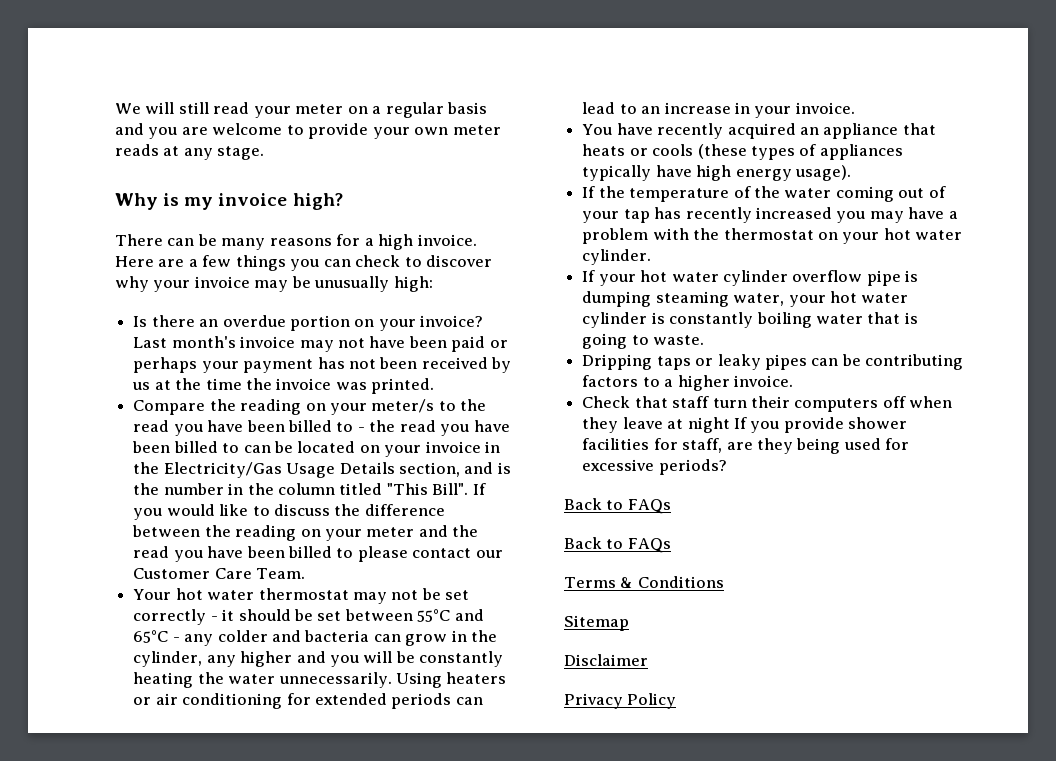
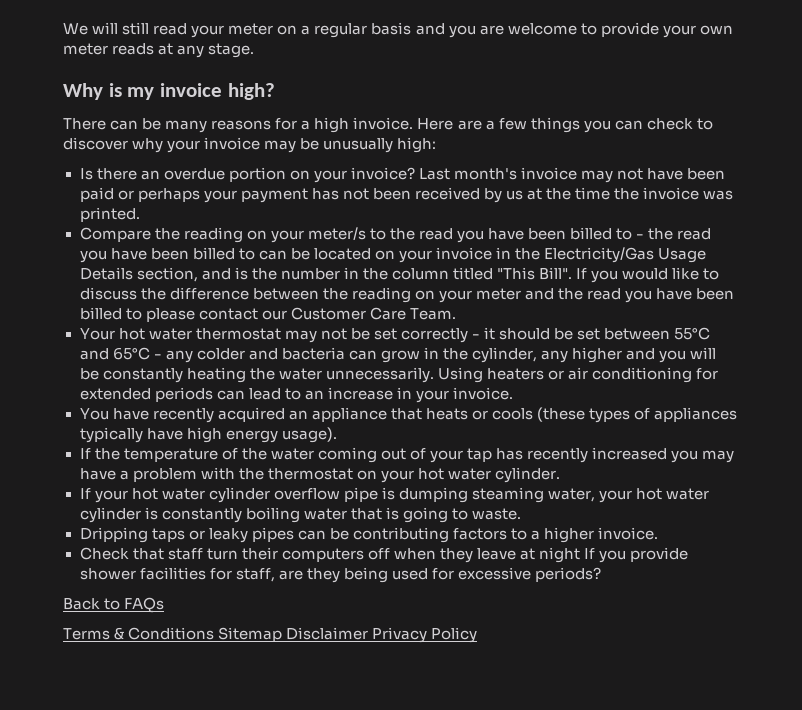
  Check that staff turn their computers off when they leave at night If you provide shower facilities for staff, are they being used for excessive periods?
- Back to FAQs
- Terms & Conditions
- Sitemap
- Disclaimer
- Privacy Policy
+ Terms & Conditions Sitemap Disclaimer Privacy Policy

